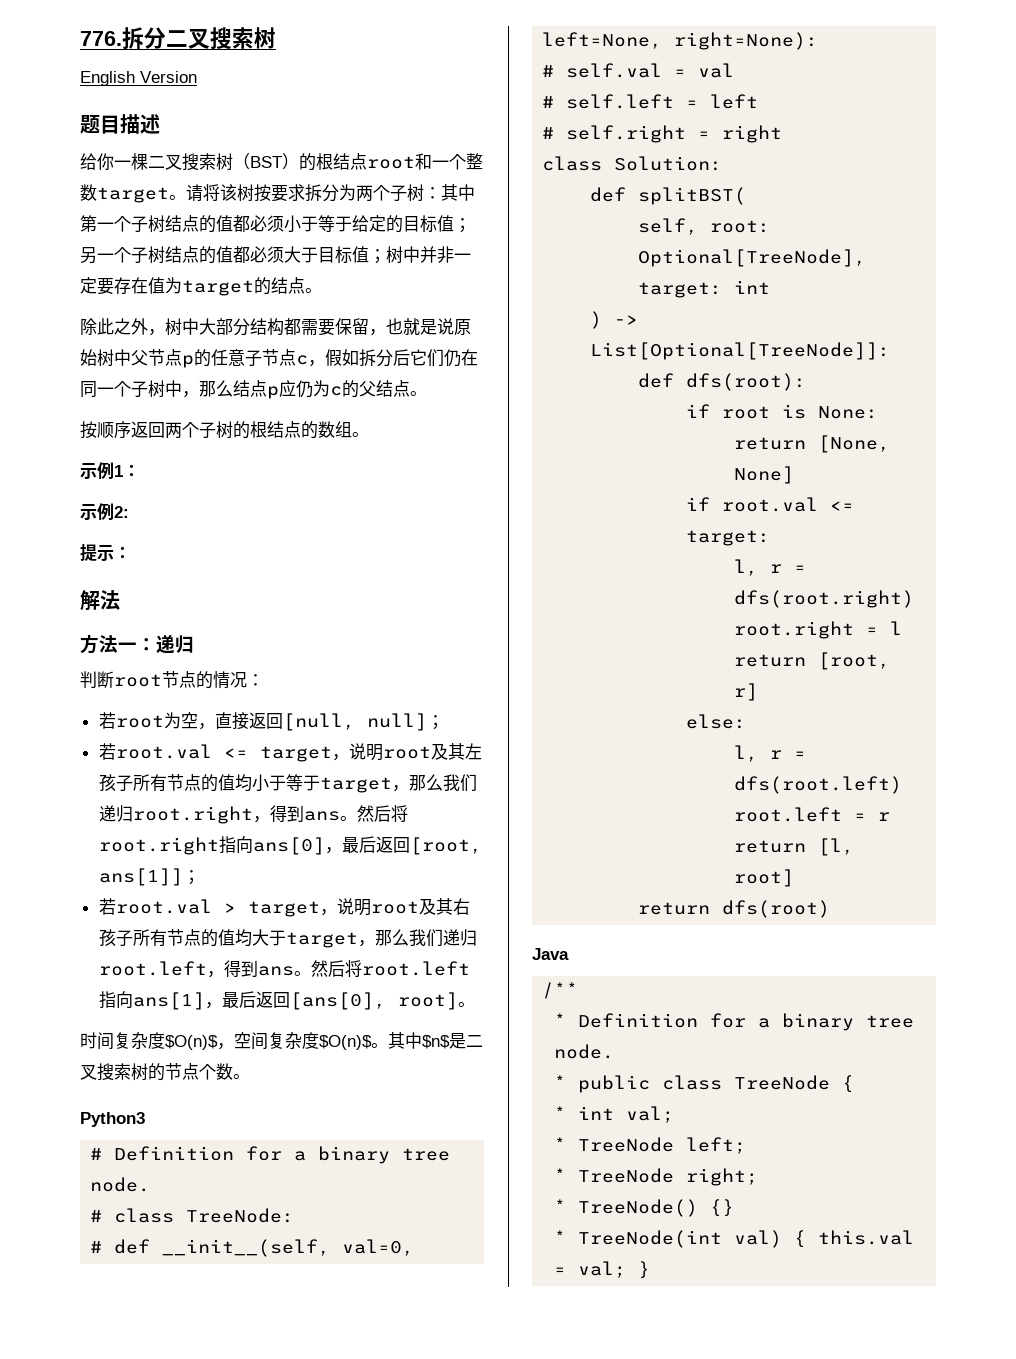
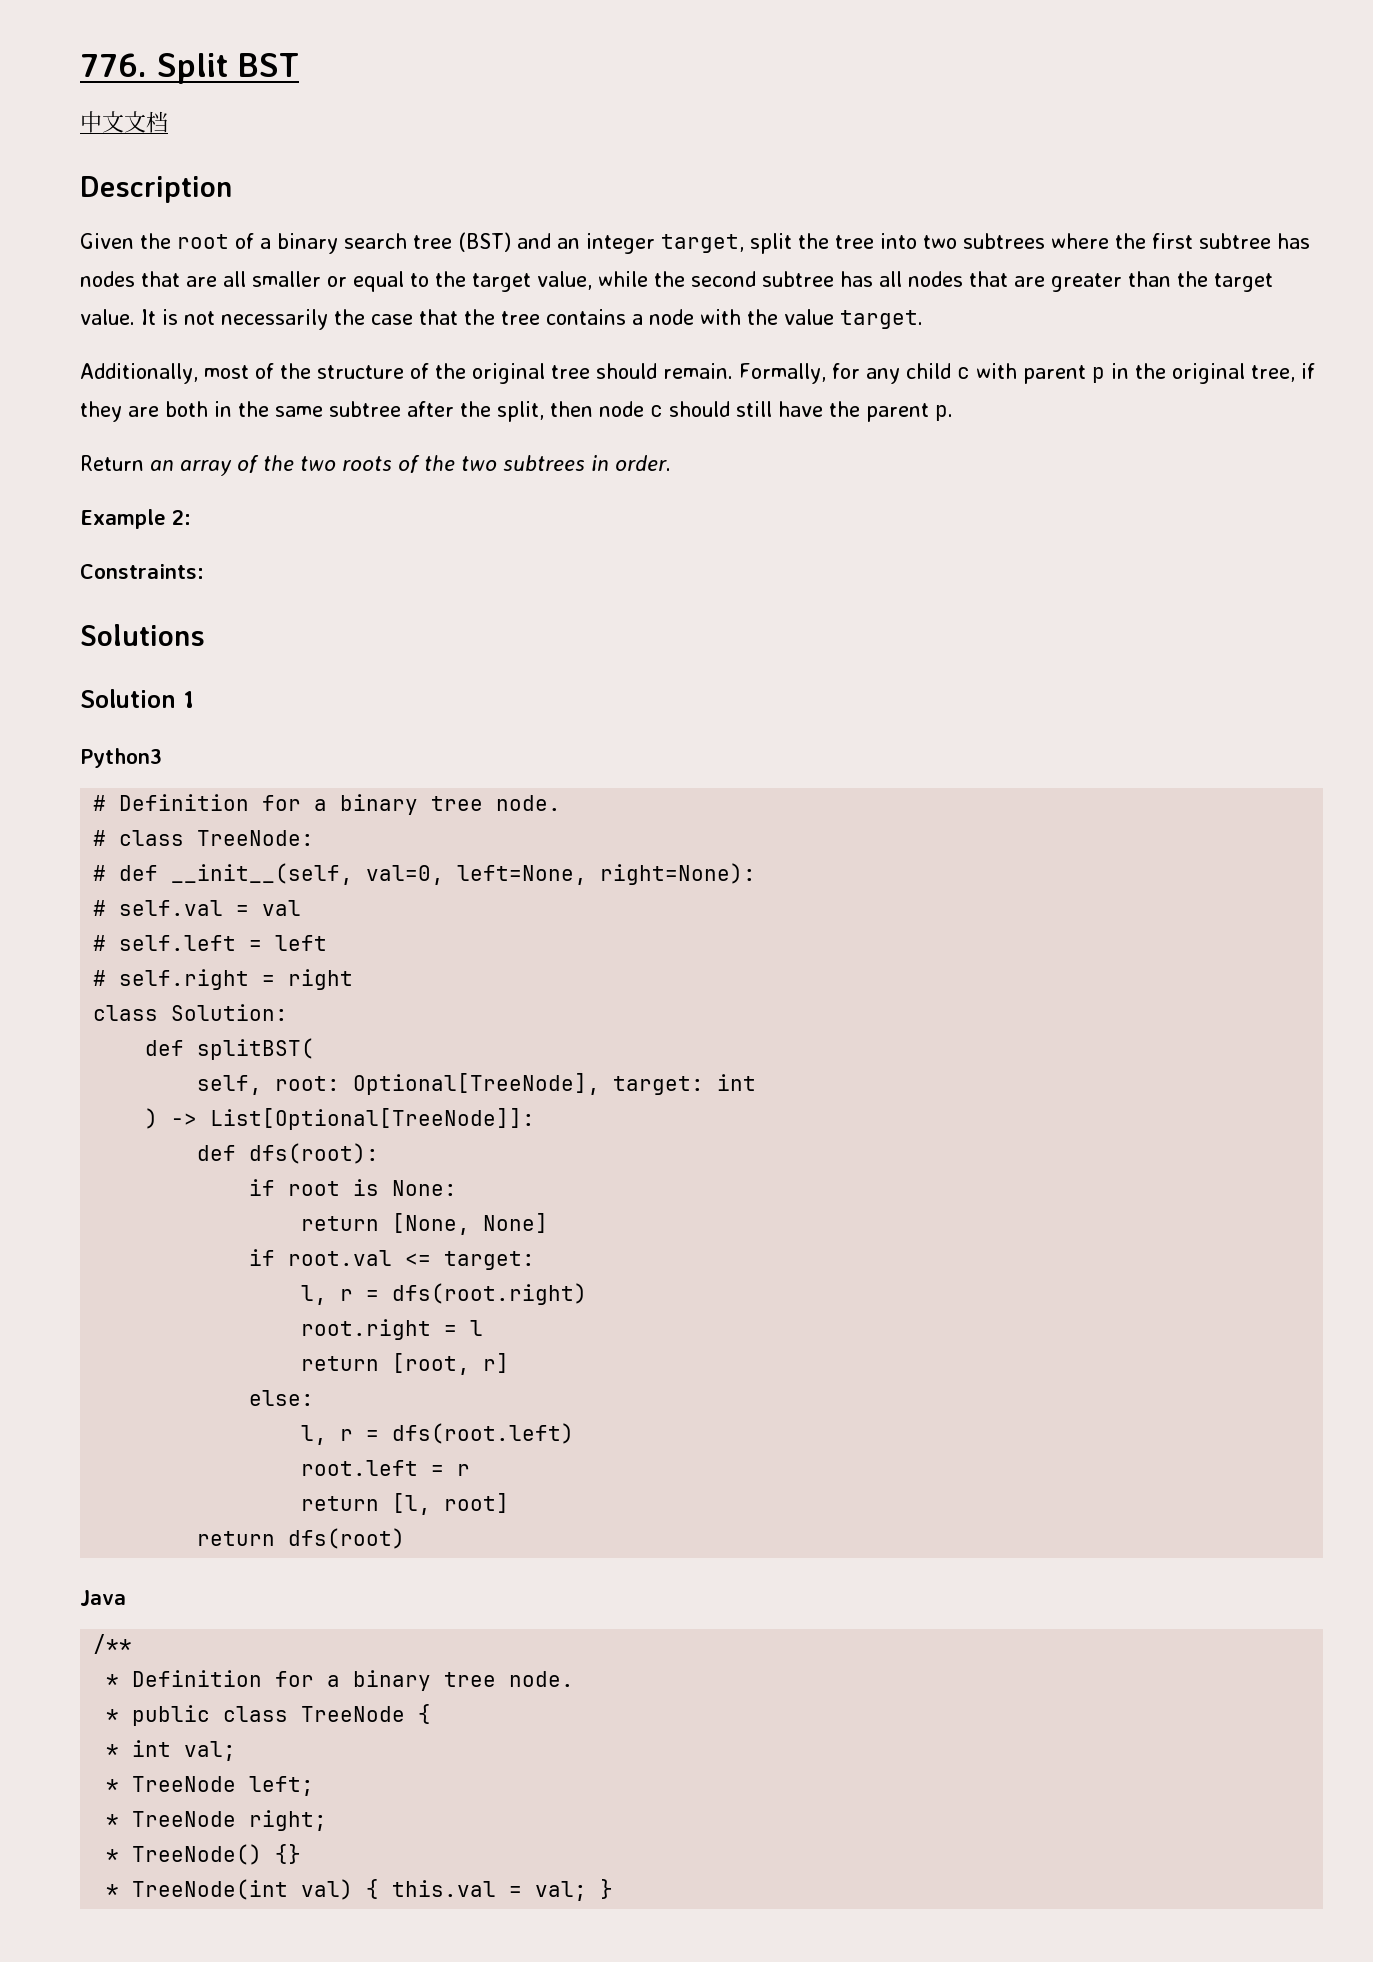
- 776.拆分二叉搜索树
- English Version
- 题目描述
- 给你一棵二叉搜索树（BST）的根结点root和一个整数target。请将该树按要求拆分为两个子树：其中第一个子树结点的值都必须小于等于给定的目标值；另一个子树结点的值都必须大于目标值；树中并非一定要存在值为target的结点。
- 除此之外，树中大部分结构都需要保留，也就是说原始树中父节点p的任意子节点c，假如拆分后它们仍在同一个子树中，那么结点p应仍为c的父结点。
- 按顺序返回两个子树的根结点的数组。
- 示例1：
- 示例2:
- 提示：
- 解法
- 方法一：递归
- 判断root节点的情况：
- 若root为空，直接返回[null, null]；
- 若root.val <= target，说明root及其左孩子所有节点的值均小于等于target，那么我们递归root.right，得到ans。然后将root.right指向ans[0]，最后返回[root, ans[1]]；
- 若root.val > target，说明root及其右孩子所有节点的值均大于target，那么我们递归root.left，得到ans。然后将root.left指向ans[1]，最后返回[ans[0], root]。
- 时间复杂度$O(n)$，空间复杂度$O(n)$。其中$n$是二叉搜索树的节点个数。
+ 776. Split BST
+ 中文文档
+ Description
+ Given the root of a binary search tree (BST) and an integer target, split the tree into two subtrees where the first subtree has nodes that are all smaller or equal to the target value, while the second subtree has all nodes that are greater than the target value. It is not necessarily the case that the tree contains a node with the value target.
+ Additionally, most of the structure of the original tree should remain. Formally, for any child c with parent p in the original tree, if they are both in the same subtree after the split, then node c should still have the parent p.
+ Return an array of the two roots of the two subtrees in order.
+ Example 2:
+ Constraints:
+ Solutions
+ Solution 1

